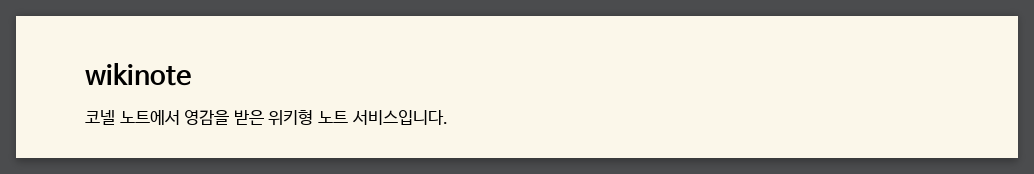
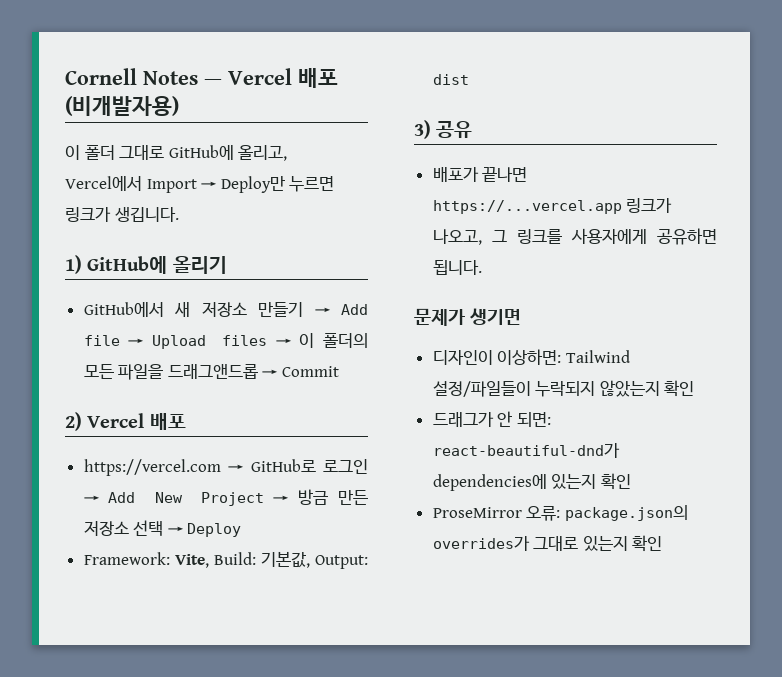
- wikinote
- 코넬 노트에서 영감을 받은 위키형 노트 서비스입니다.
+ Cornell Notes — Vercel 배포 (비개발자용)
+ 이 폴더 그대로 GitHub에 올리고, Vercel에서 Import → Deploy만 누르면 링크가 생깁니다.
+ 1) GitHub에 올리기
+ GitHub에서 새 저장소 만들기 → Add file → Upload files → 이 폴더의 모든 파일을 드래그앤드롭 → Commit
+ 2) Vercel 배포
+ https://vercel.com → GitHub로 로그인 → Add New Project → 방금 만든 저장소 선택 → Deploy
+ Framework: Vite, Build: 기본값, Output: dist
+ 3) 공유
+ 배포가 끝나면 https://...vercel.app 링크가 나오고, 그 링크를 사용자에게 공유하면 됩니다.
+ 문제가 생기면
+ 디자인이 이상하면: Tailwind 설정/파일들이 누락되지 않았는지 확인
+ 드래그가 안 되면: react-beautiful-dnd가 dependencies에 있는지 확인
+ ProseMirror 오류: package.json의 overrides가 그대로 있는지 확인

